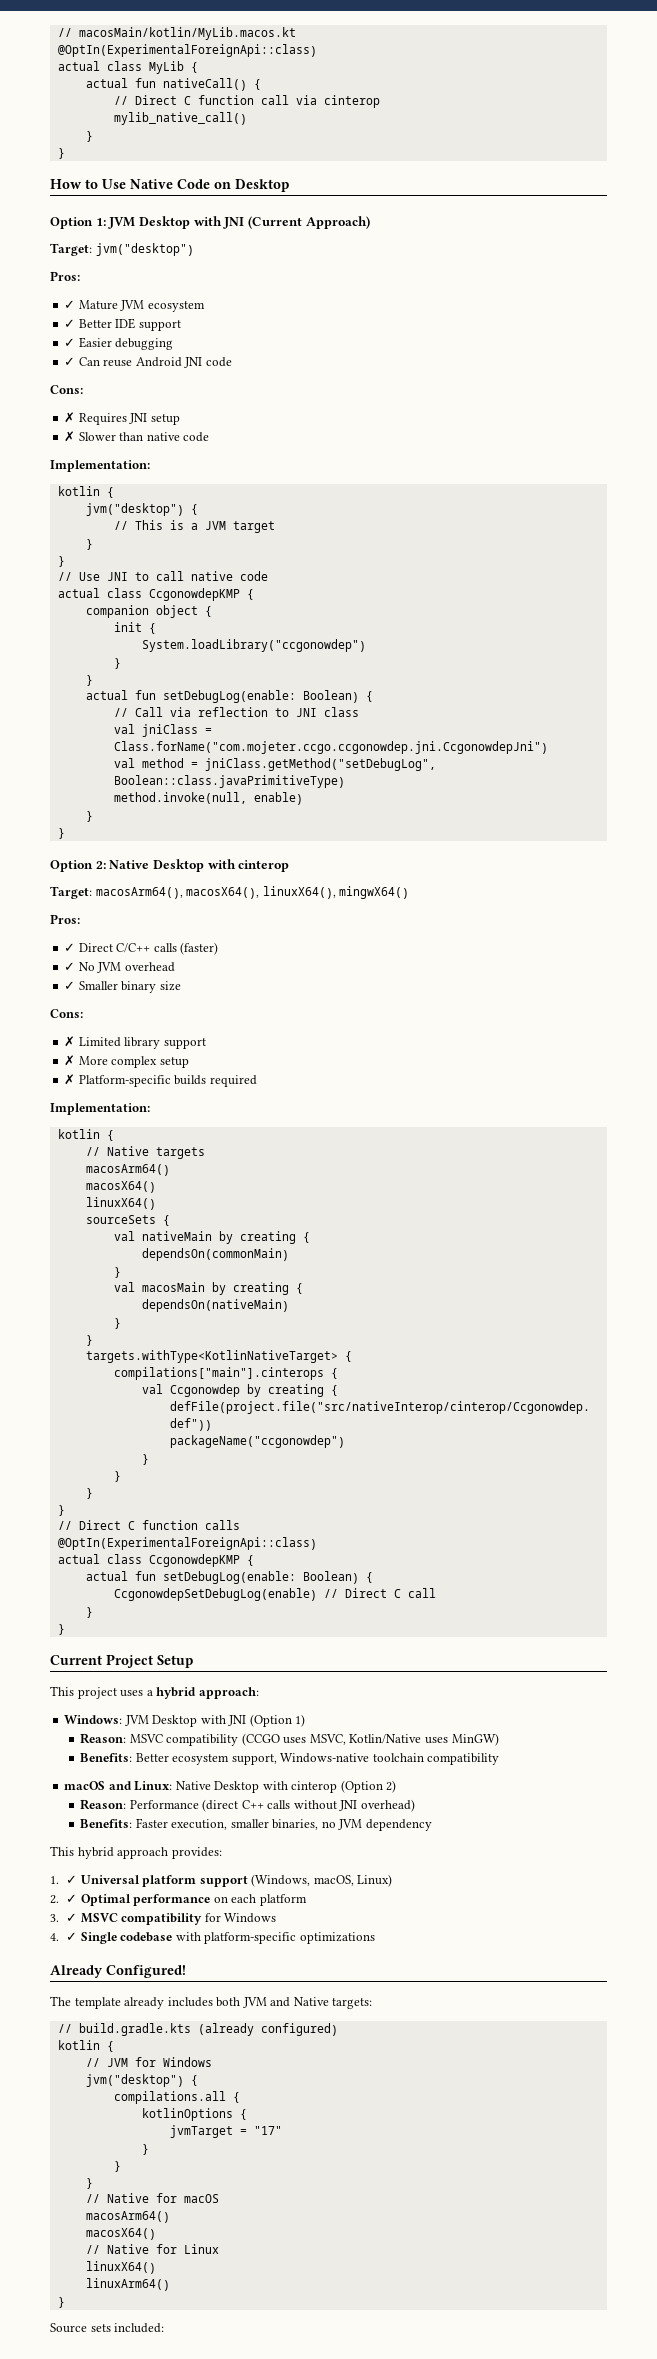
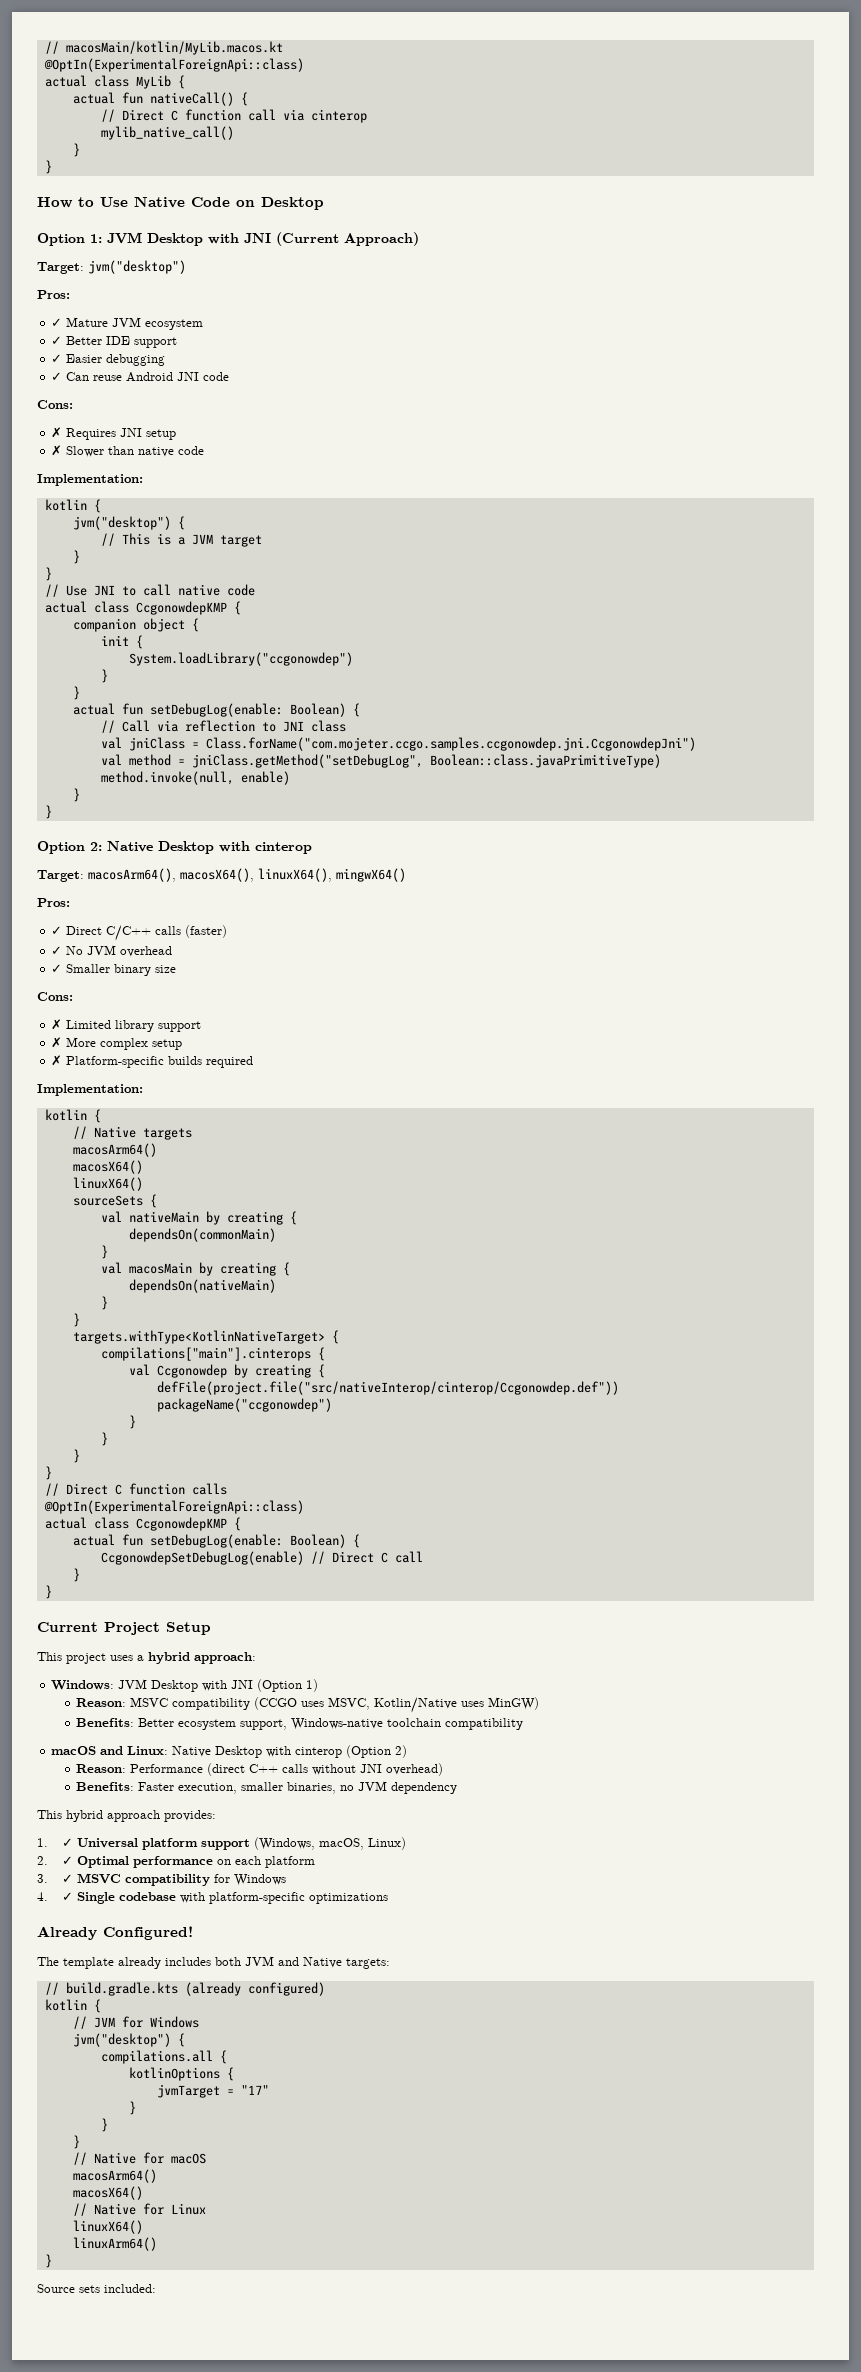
- val jniClass = Class.forName("com.mojeter.ccgo.ccgonowdep.jni.CcgonowdepJni")
+ val jniClass = Class.forName("com.mojeter.ccgo.samples.ccgonowdep.jni.CcgonowdepJni")

